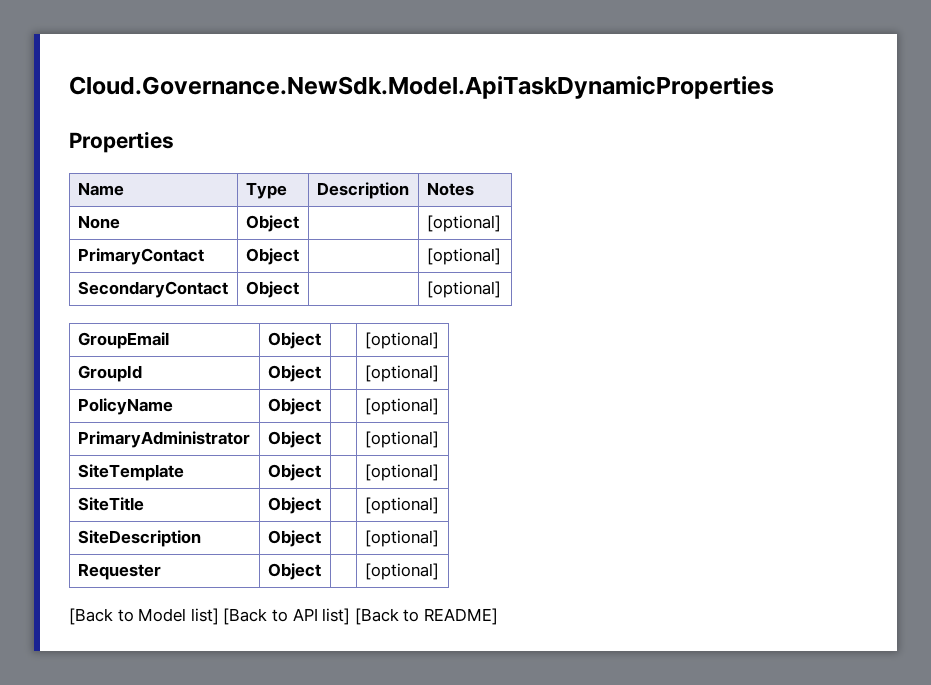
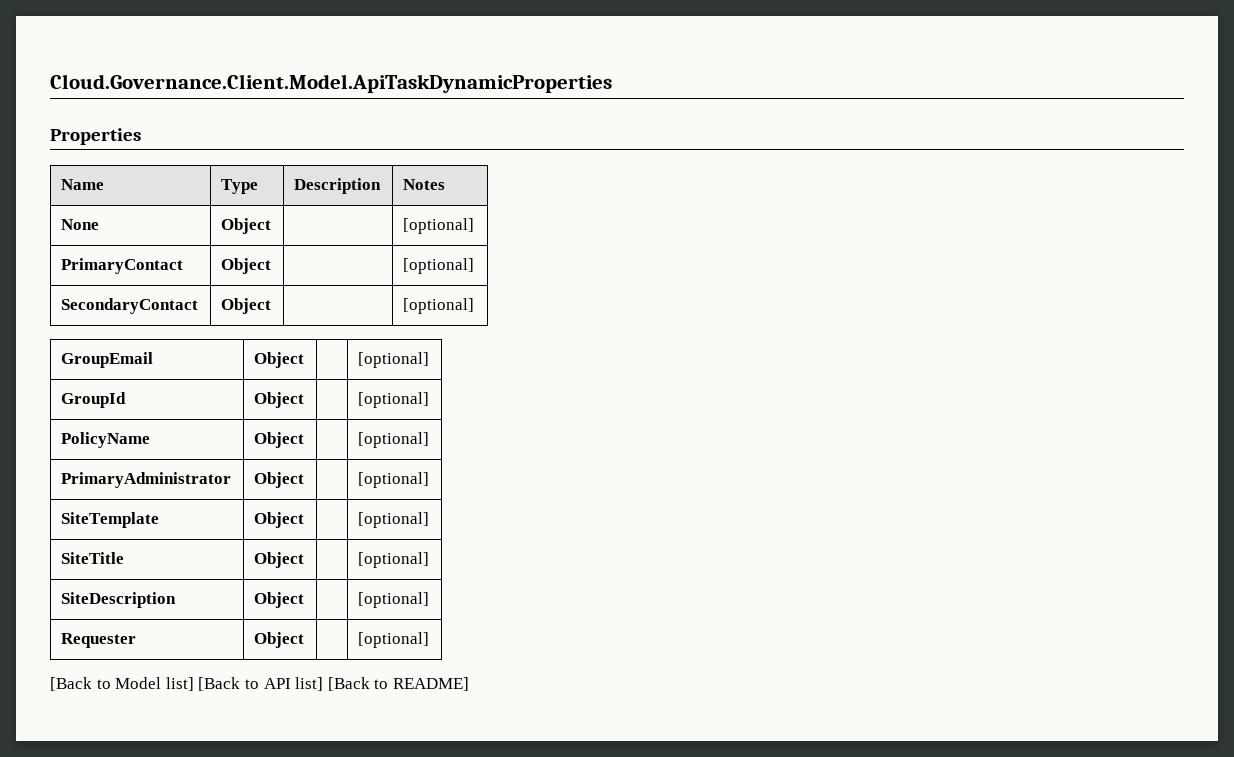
- Cloud.Governance.NewSdk.Model.ApiTaskDynamicProperties
+ Cloud.Governance.Client.Model.ApiTaskDynamicProperties

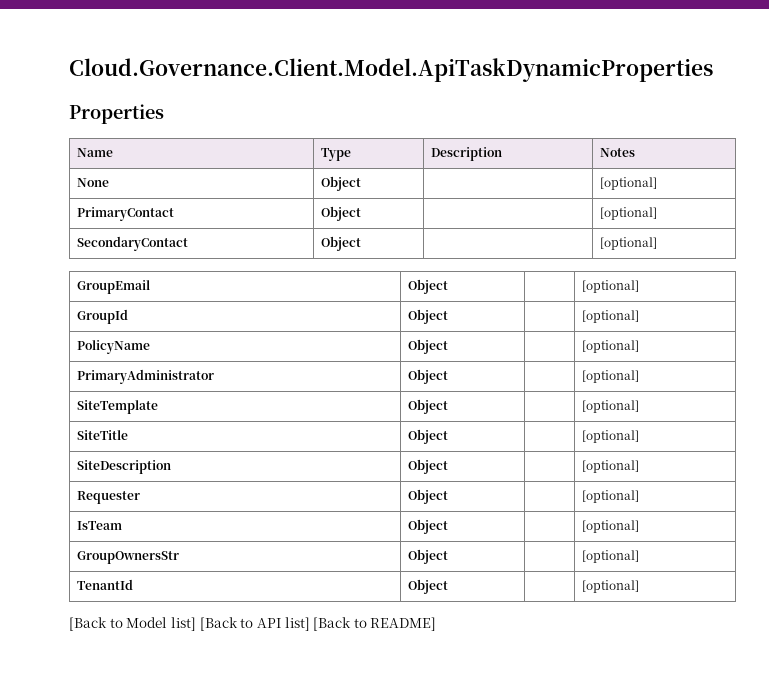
+ IsTeam | Object | | [optional]
+ GroupOwnersStr | Object | | [optional]
+ TenantId | Object | | [optional]

